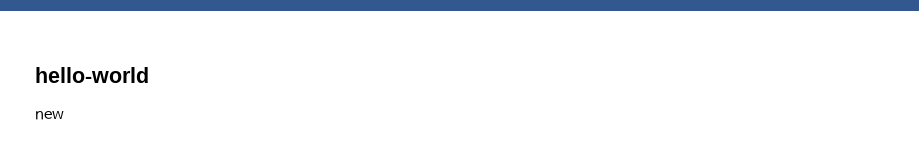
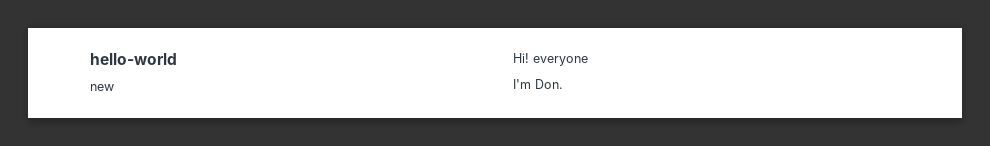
+ Hi! everyone
+ I'm Don.

